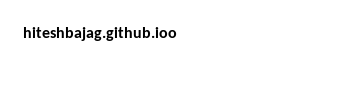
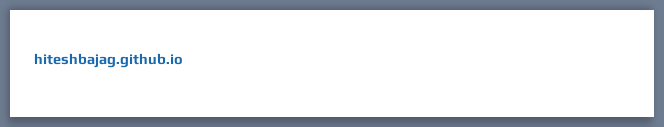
- hiteshbajag.github.ioo
+ hiteshbajag.github.io

